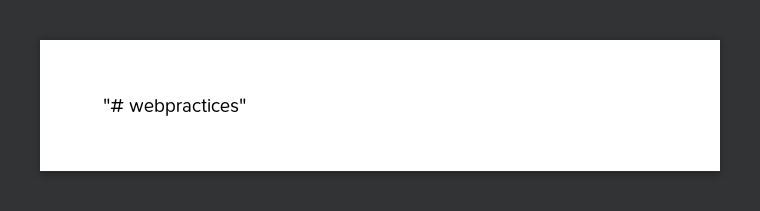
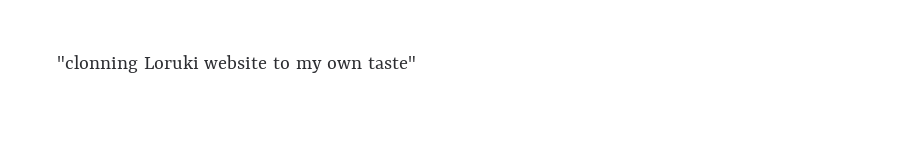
- "# webpractices"
+ "clonning Loruki website to my own taste"

